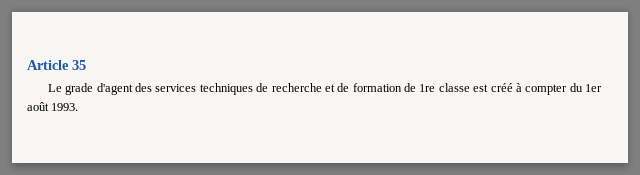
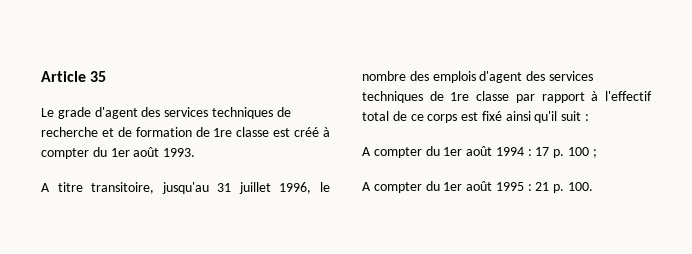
+ A titre transitoire, jusqu'au 31 juillet 1996, le nombre des emplois d'agent des services techniques de 1re classe par rapport à l'effectif total de ce corps est fixé ainsi qu'il suit :
+ A compter du 1er août 1994 : 17 p. 100 ;
+ A compter du 1er août 1995 : 21 p. 100.

